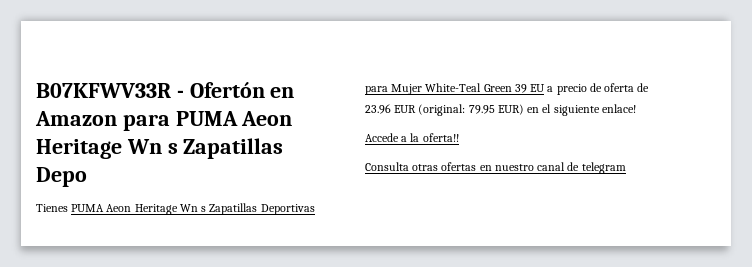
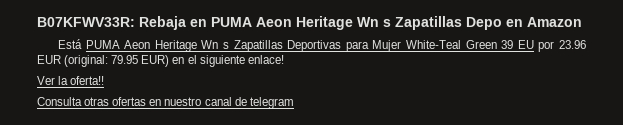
- B07KFWV33R - Ofertón en Amazon para PUMA Aeon Heritage Wn s Zapatillas Depo
- Tienes PUMA Aeon Heritage Wn s Zapatillas Deportivas para Mujer White-Teal Green 39 EU a precio de oferta de 23.96 EUR (original: 79.95 EUR) en el siguiente enlace!
+ B07KFWV33R: Rebaja en PUMA Aeon Heritage Wn s Zapatillas Depo en Amazon
+ Está PUMA Aeon Heritage Wn s Zapatillas Deportivas para Mujer White-Teal Green 39 EU por 23.96 EUR (original: 79.95 EUR) en el siguiente enlace!
- Accede a la oferta!!
+ Ver la oferta!!

